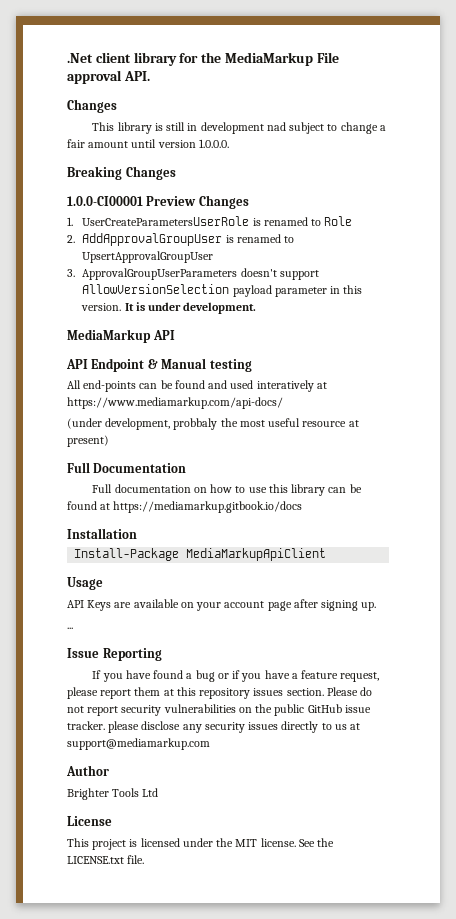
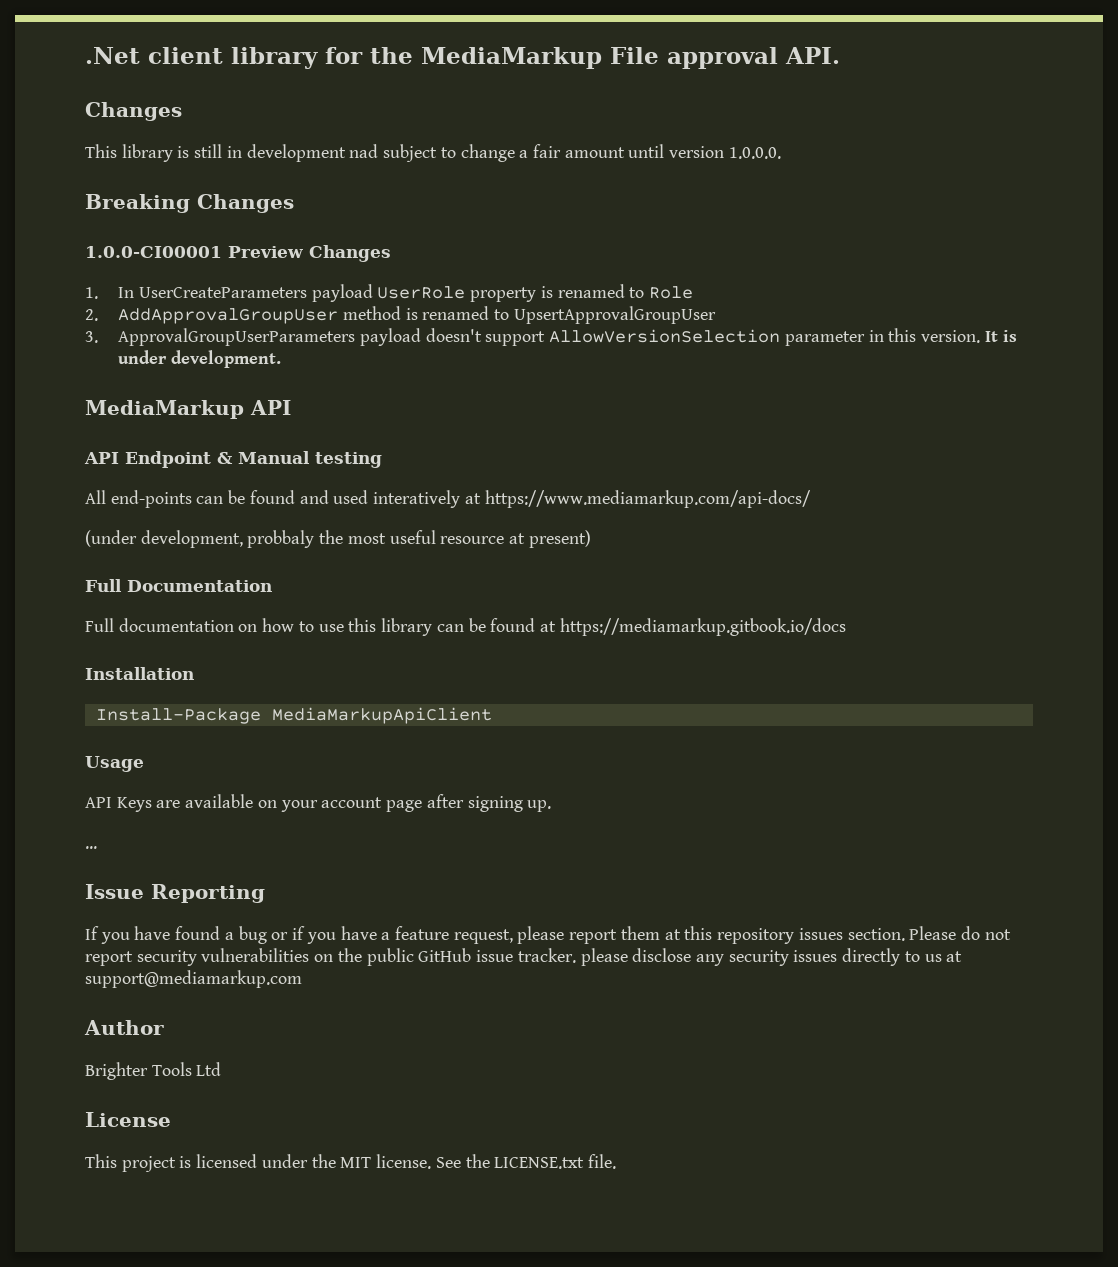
- 1. UserCreateParametersUserRole is renamed to Role
+ 1. In UserCreateParameters payload UserRole property is renamed to Role
- 2. AddApprovalGroupUser is renamed to UpsertApprovalGroupUser
+ 2. AddApprovalGroupUser method is renamed to UpsertApprovalGroupUser
- 3. ApprovalGroupUserParameters doesn't support AllowVersionSelection payload parameter in this version.
+ 3. ApprovalGroupUserParameters payload doesn't support AllowVersionSelection parameter in this version.

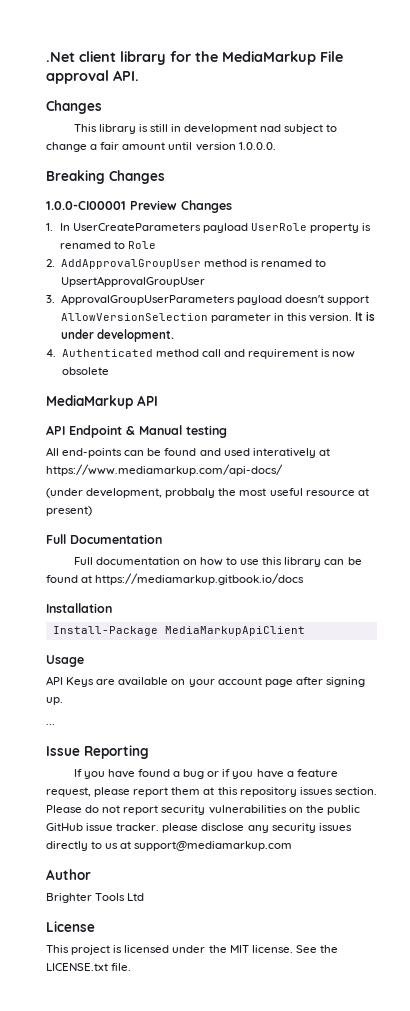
+ 4. Authenticated method call and requirement is now obsolete

